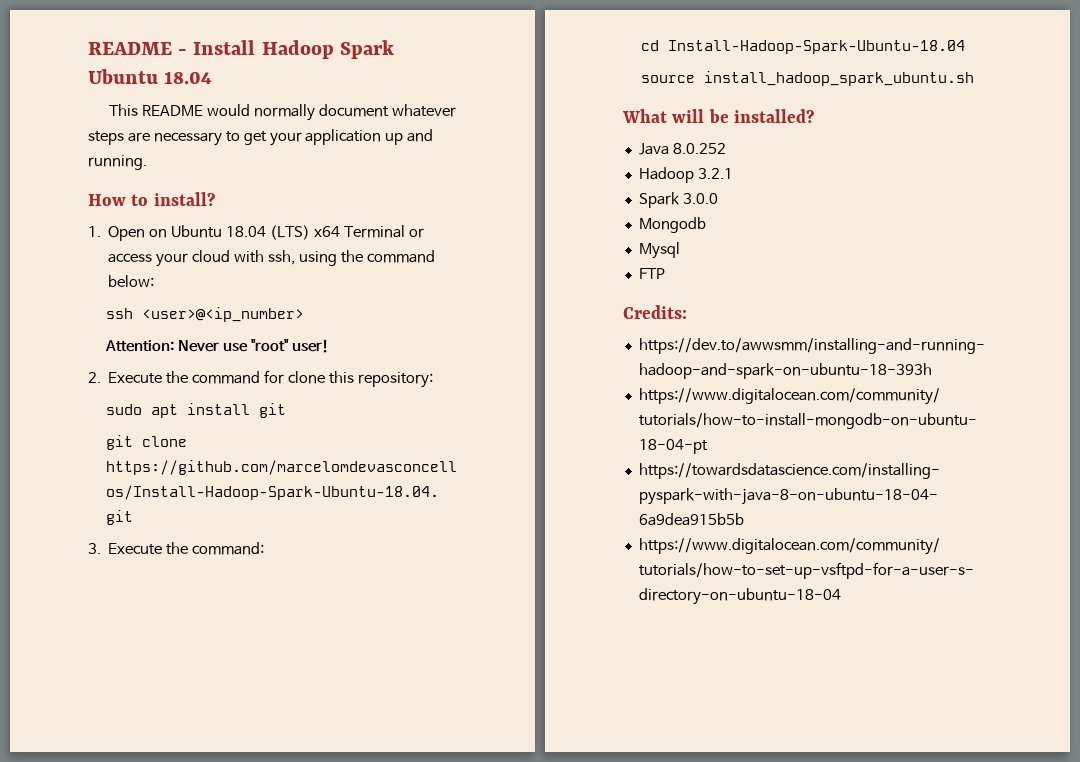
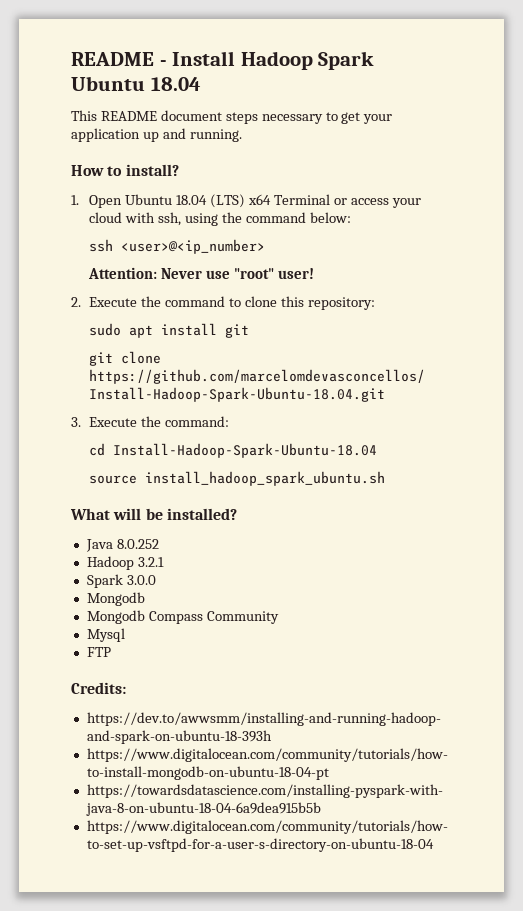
- This README would normally document whatever steps are necessary to get your application up and running.
+ This README document steps necessary to get your application up and running.
- 1. Open on Ubuntu 18.04 (LTS) x64 Terminal or access your cloud with ssh, using the command below:
+ 1. Open Ubuntu 18.04 (LTS) x64 Terminal or access your cloud with ssh, using the command below:
- 2. Execute the command for clone this repository:
+ 2. Execute the command to clone this repository:
+ Mongodb Compass Community

